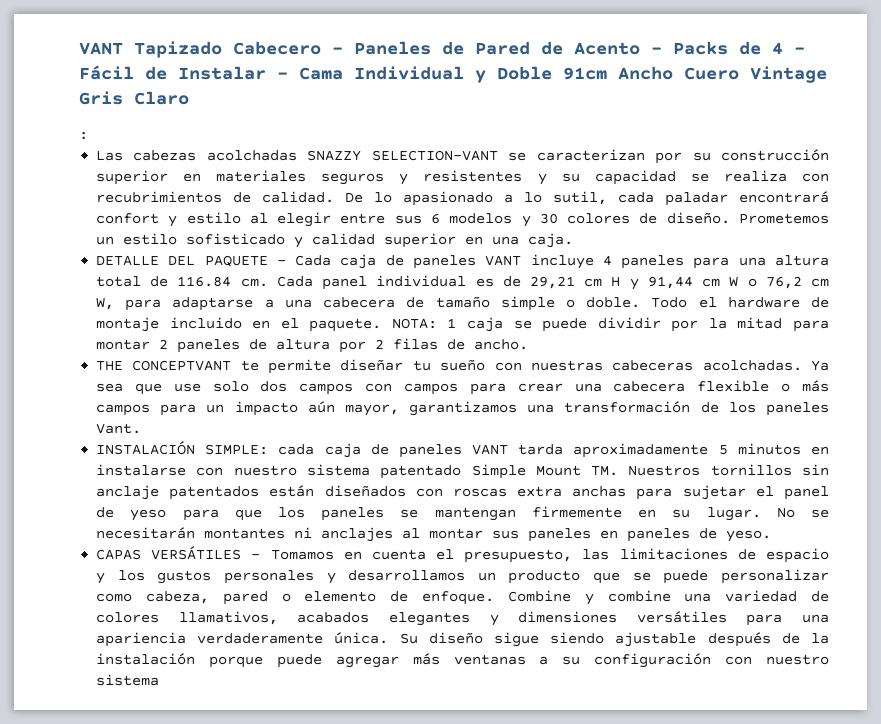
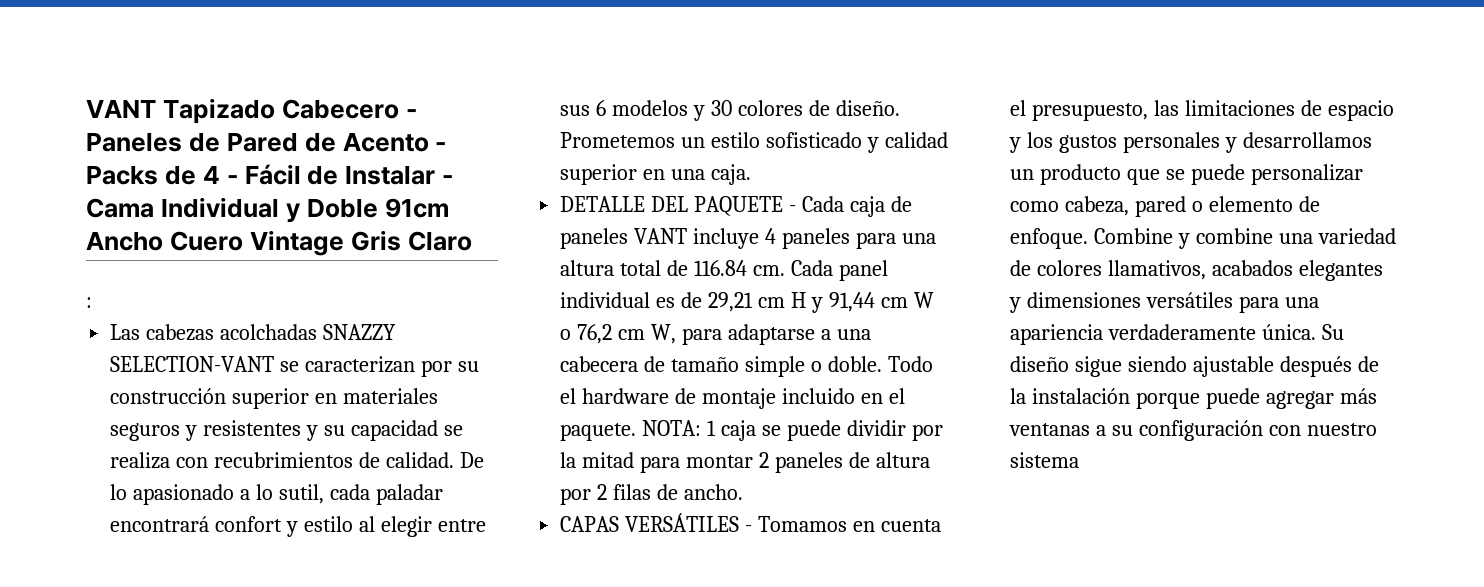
- THE CONCEPTVANT te permite diseñar tu sueño con nuestras cabeceras acolchadas. Ya sea que use solo dos campos con campos para crear una cabecera flexible o más campos para un impacto aún mayor, garantizamos una transformación de los paneles Vant.
- INSTALACIÓN SIMPLE: cada caja de paneles VANT tarda aproximadamente 5 minutos en instalarse con nuestro sistema patentado Simple Mount TM. Nuestros tornillos sin anclaje patentados están diseñados con roscas extra anchas para sujetar el panel de yeso para que los paneles se mantengan firmemente en su lugar. No se necesitarán montantes ni anclajes al montar sus paneles en paneles de yeso.

